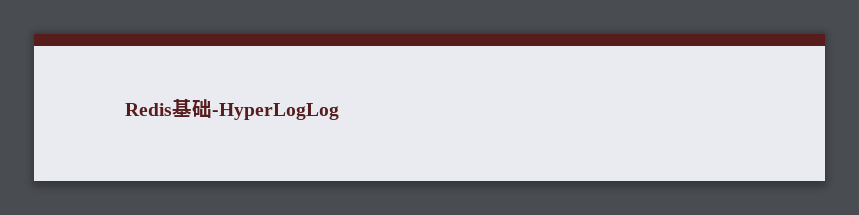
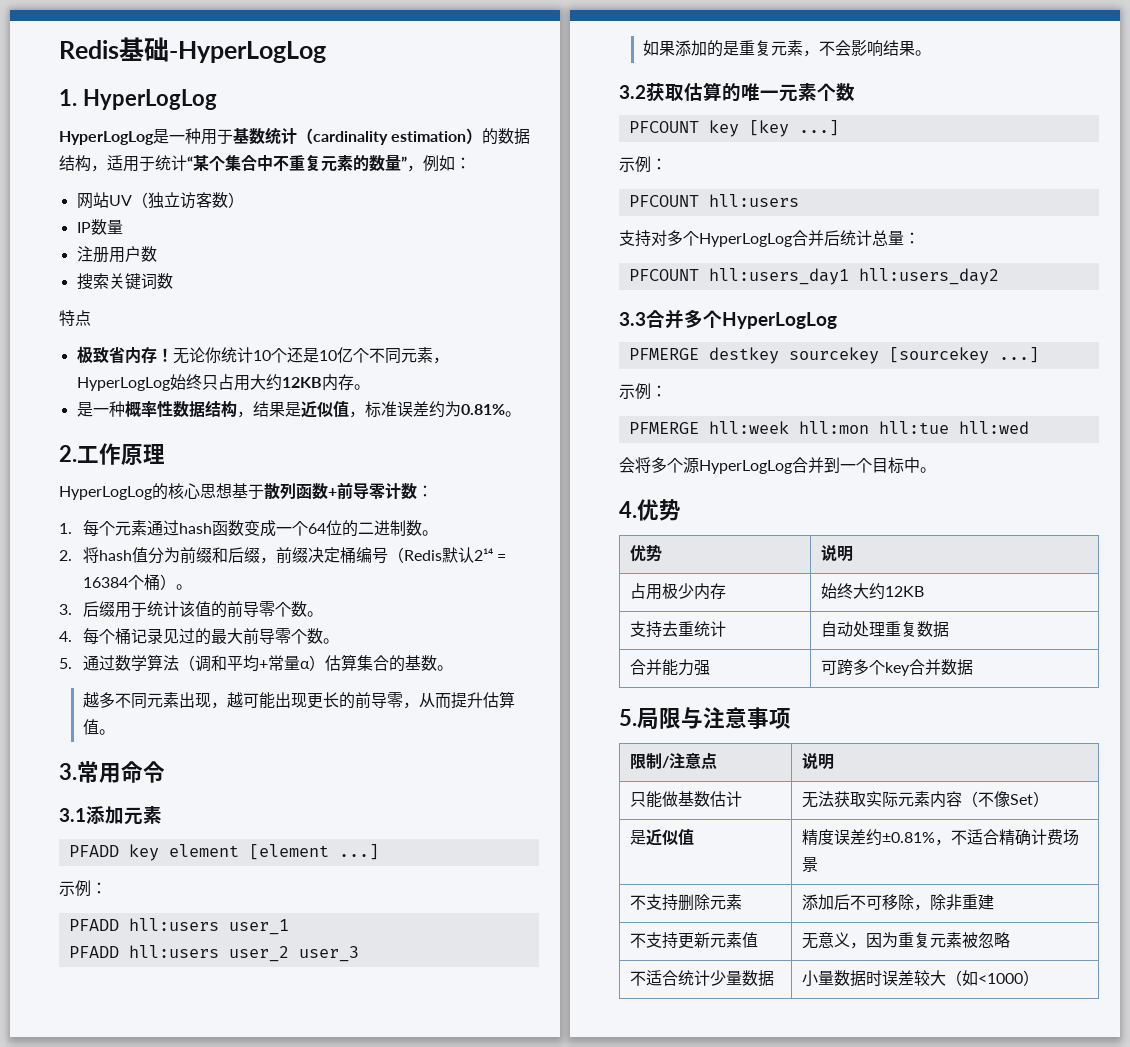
+ 1. HyperLogLog
+ HyperLogLog是一种用于基数统计（cardinality estimation）的数据结构，适用于统计“某个集合中不重复元素的数量”，例如：
+ 网站UV（独立访客数）
+ IP数量
+ 注册用户数
+ 搜索关键词数
+ 特点
+ 极致省内存！无论你统计10个还是10亿个不同元素，HyperLogLog始终只占用大约12KB内存。
+ 是一种概率性数据结构，结果是近似值，标准误差约为0.81%。
+ 2.工作原理
+ HyperLogLog的核心思想基于散列函数+前导零计数：
+ 1.每个元素通过hash函数变成一个64位的二进制数。
+ 2.将hash值分为前缀和后缀，前缀决定桶编号（Redis默认2¹⁴ = 16384个桶）。
+ 3.后缀用于统计该值的前导零个数。
+ 4.每个桶记录见过的最大前导零个数。
+ 5.通过数学算法（调和平均+常量α）估算集合的基数。
+ 越多不同元素出现，越可能出现更长的前导零，从而提升估算值。
+ 3.常用命令
+ 3.1添加元素
+ PFADD key element [element ...]
+ 示例：
+ PFADD hll:users user_1
+ PFADD hll:users user_2 user_3
+ 如果添加的是重复元素，不会影响结果。
+ 3.2获取估算的唯一元素个数
+ PFCOUNT key [key ...]
+ 示例：
+ PFCOUNT hll:users
+ 支持对多个HyperLogLog合并后统计总量：
+ PFCOUNT hll:users_day1 hll:users_day2
+ 3.3合并多个HyperLogLog
+ PFMERGE destkey sourcekey [sourcekey ...]
+ 示例：
+ PFMERGE hll:week hll:mon hll:tue hll:wed
+ 会将多个源HyperLogLog合并到一个目标中。
+ 4.优势
+ 优势 | 说明
+ 占用极少内存 | 始终大约12KB
+ 支持去重统计 | 自动处理重复数据
+ 合并能力强 | 可跨多个key合并数据
+ 5.局限与注意事项
+ 限制/注意点 | 说明
+ 只能做基数估计 | 无法获取实际元素内容（不像Set）
+ 是近似值 | 精度误差约±0.81%，不适合精确计费场景
+ 不支持删除元素 | 添加后不可移除，除非重建
+ 不支持更新元素值 | 无意义，因为重复元素被忽略
+ 不适合统计少量数据 | 小量数据时误差较大（如<1000）

